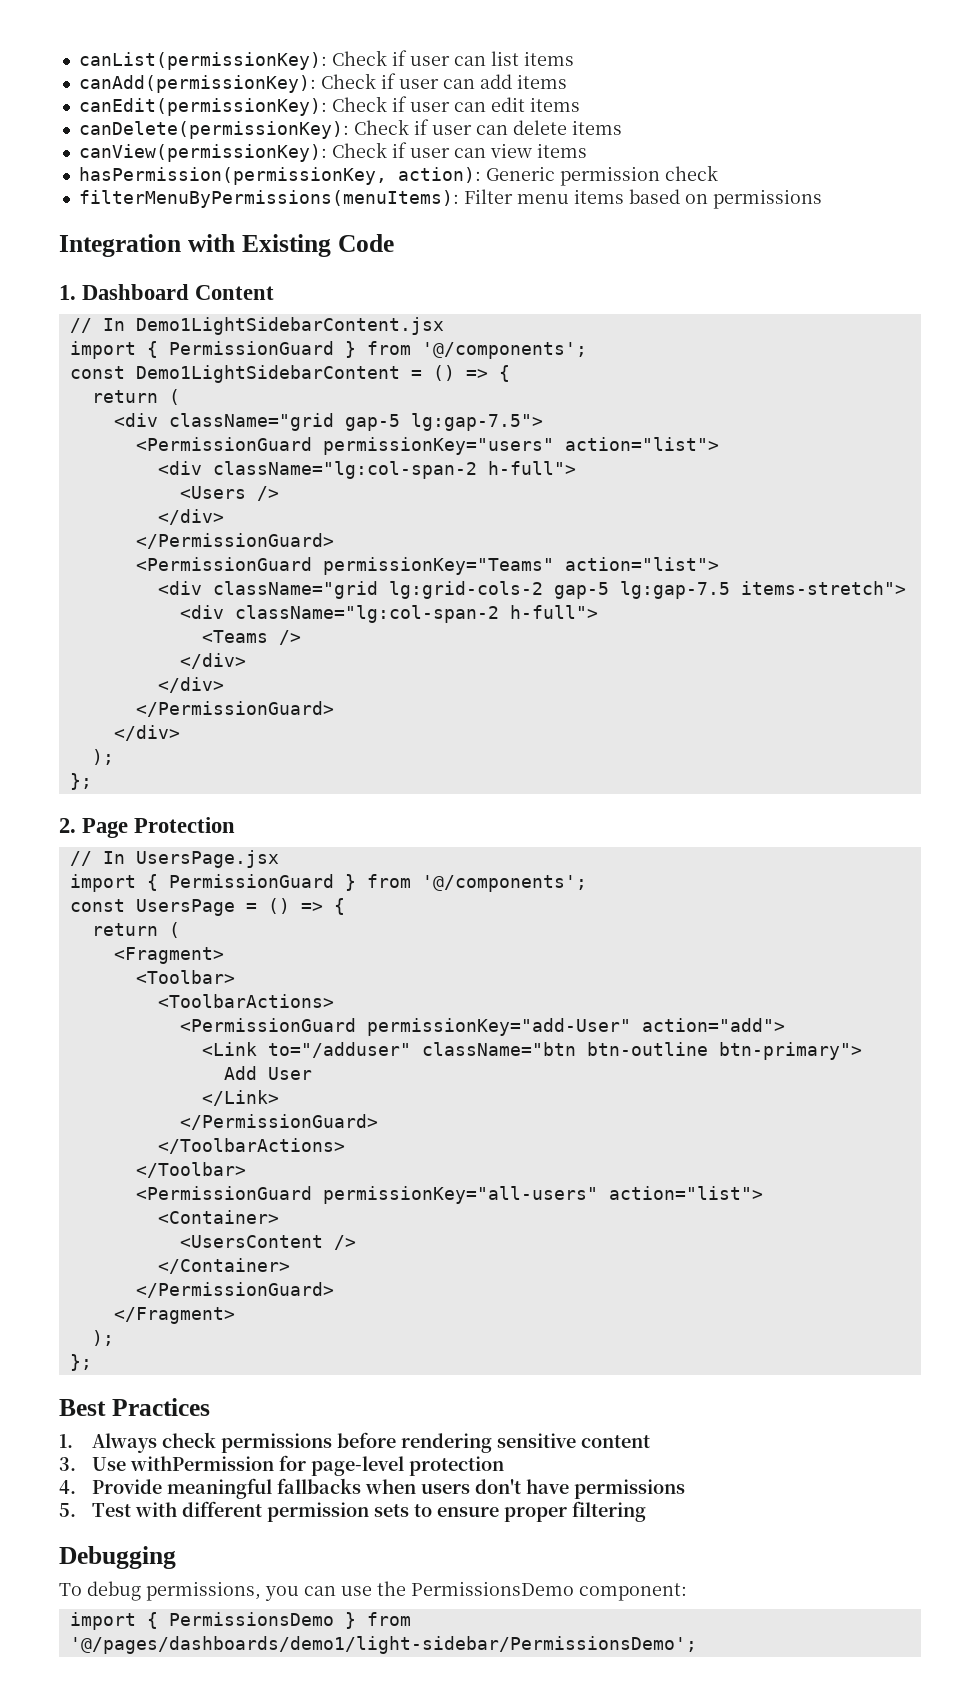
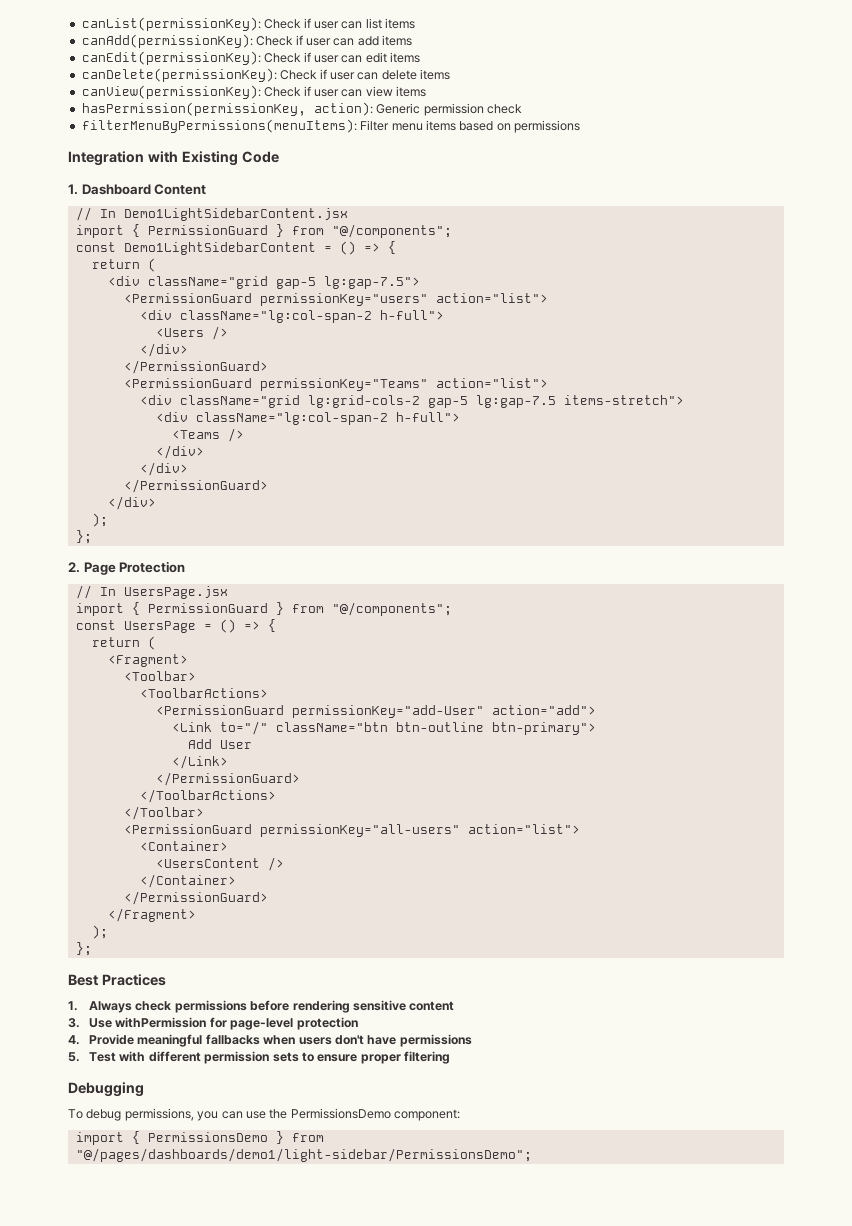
  // In Demo1LightSidebarContent.jsx
- import { PermissionGuard } from '@/components';
+ import { PermissionGuard } from "@/components";
  // In UsersPage.jsx
- import { PermissionGuard } from '@/components';
+ import { PermissionGuard } from "@/components";
- <Link to="/adduser" className="btn btn-outline btn-primary">
+ <Link to="/" className="btn btn-outline btn-primary">
- import { PermissionsDemo } from '@/pages/dashboards/demo1/light-sidebar/PermissionsDemo';
+ import { PermissionsDemo } from "@/pages/dashboards/demo1/light-sidebar/PermissionsDemo";

